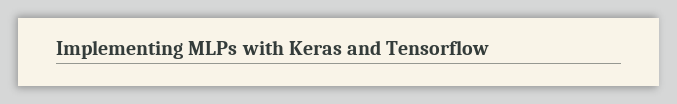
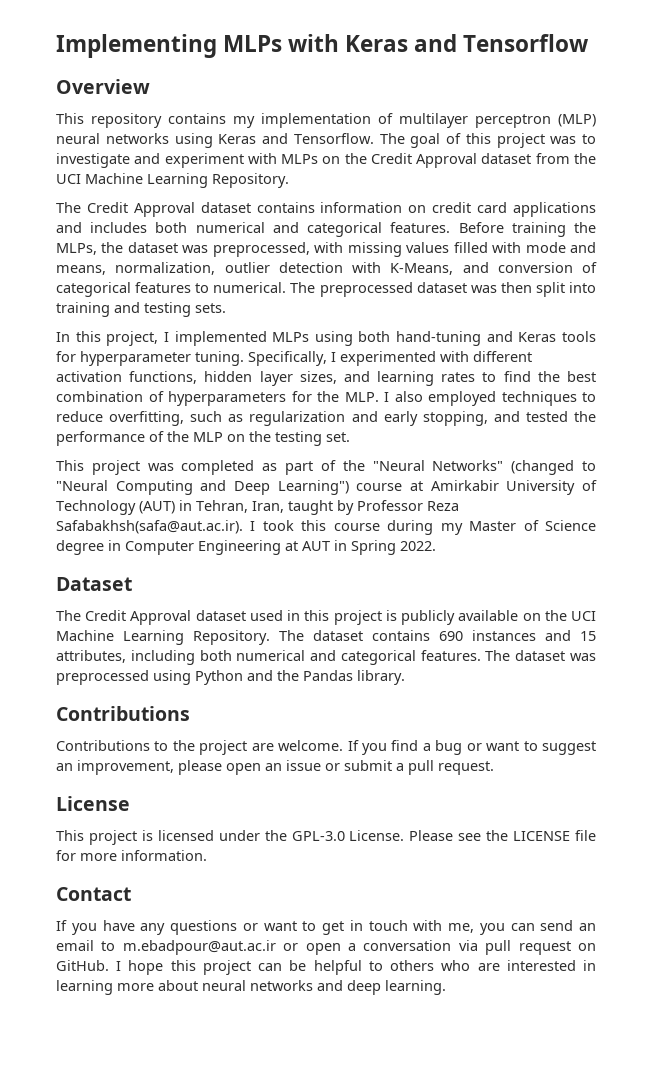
+ Overview
+ This repository contains my implementation of multilayer perceptron (MLP) neural networks using Keras and Tensorflow. The goal of this project was to investigate and experiment with MLPs on the Credit Approval dataset from the UCI Machine Learning Repository.
+ The Credit Approval dataset contains information on credit card applications and includes both numerical and categorical features. Before training the MLPs, the dataset was preprocessed, with missing values filled with mode and means, normalization, outlier detection with K-Means, and conversion of categorical features to numerical. The preprocessed dataset was then split into training and testing sets.
+ In this project, I implemented MLPs using both hand-tuning and Keras tools for hyperparameter tuning. Specifically, I experimented with different activation functions, hidden layer sizes, and learning rates to find the best combination of hyperparameters for the MLP. I also employed techniques to reduce overfitting, such as regularization and early stopping, and tested the performance of the MLP on the testing set.
+ This project was completed as part of the "Neural Networks" (changed to "Neural Computing and Deep Learning") course at Amirkabir University of Technology (AUT) in Tehran, Iran, taught by Professor Reza Safabakhsh(safa@aut.ac.ir). I took this course during my Master of Science degree in Computer Engineering at AUT in Spring 2022.
+ Dataset
+ The Credit Approval dataset used in this project is publicly available on the UCI Machine Learning Repository. The dataset contains 690 instances and 15 attributes, including both numerical and categorical features. The dataset was preprocessed using Python and the Pandas library.
+ Contributions
+ Contributions to the project are welcome. If you find a bug or want to suggest an improvement, please open an issue or submit a pull request.
+ License
+ This project is licensed under the GPL-3.0 License. Please see the LICENSE file for more information.
+ Contact
+ If you have any questions or want to get in touch with me, you can send an email to m.ebadpour@aut.ac.ir or open a conversation via pull request on GitHub. I hope this project can be helpful to others who are interested in learning more about neural networks and deep learning.

